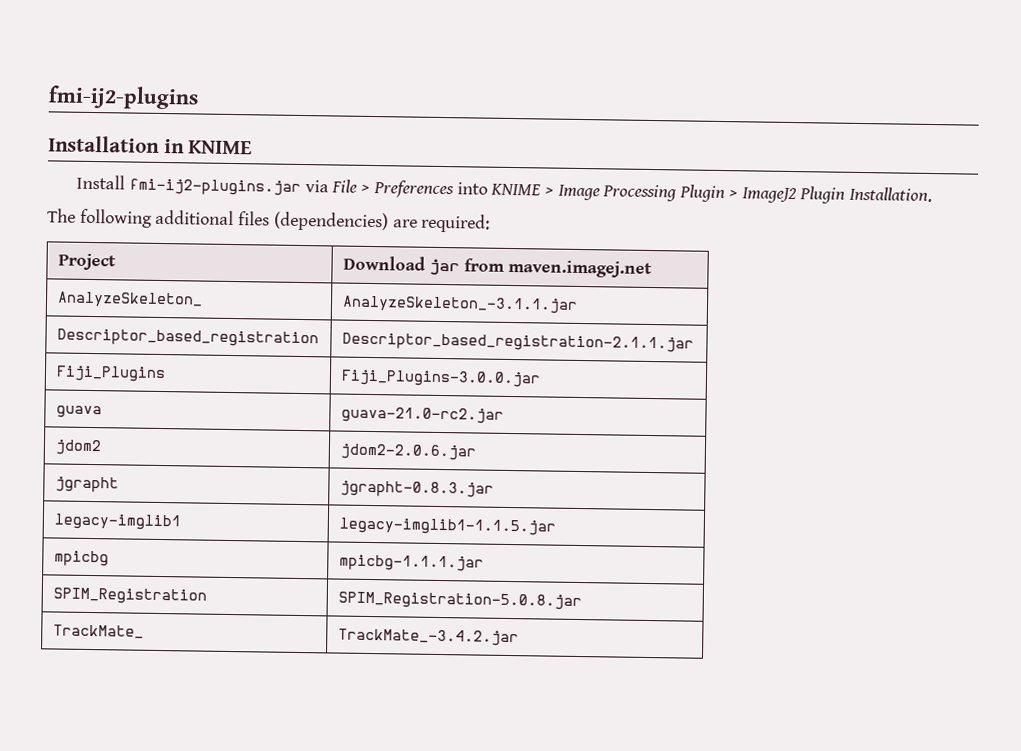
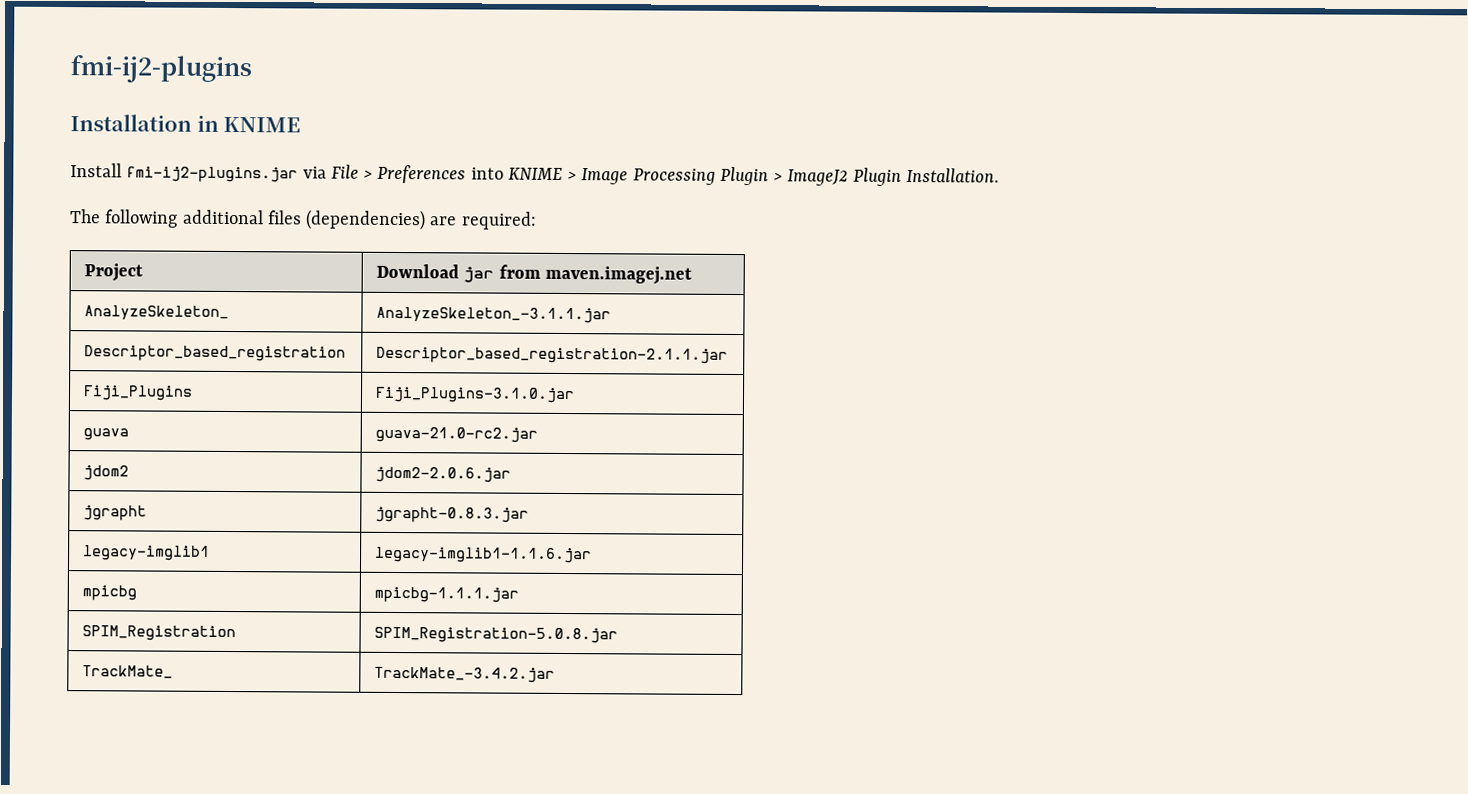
- Fiji_Plugins | Fiji_Plugins-3.0.0.jar
+ Fiji_Plugins | Fiji_Plugins-3.1.0.jar
- legacy-imglib1 | legacy-imglib1-1.1.5.jar
+ legacy-imglib1 | legacy-imglib1-1.1.6.jar

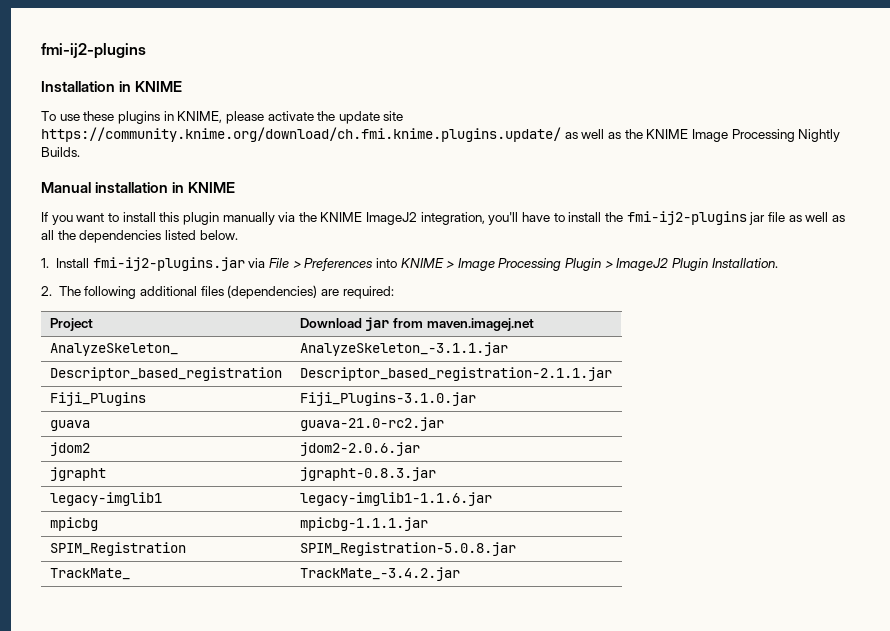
- Install fmi-ij2-plugins.jar via File > Preferences into KNIME > Image Processing Plugin > ImageJ2 Plugin Installation.
+ To use these plugins in KNIME, please activate the update site https://community.knime.org/download/ch.fmi.knime.plugins.update/ as well as the KNIME Image Processing Nightly Builds.
+ Manual installation in KNIME
+ If you want to install this plugin manually via the KNIME ImageJ2 integration, you'll have to install the fmi-ij2-plugins jar file as well as all the dependencies listed below.
+ 1. Install fmi-ij2-plugins.jar via File > Preferences into KNIME > Image Processing Plugin > ImageJ2 Plugin Installation.
- The following additional files (dependencies) are required:
+ 2. The following additional files (dependencies) are required:

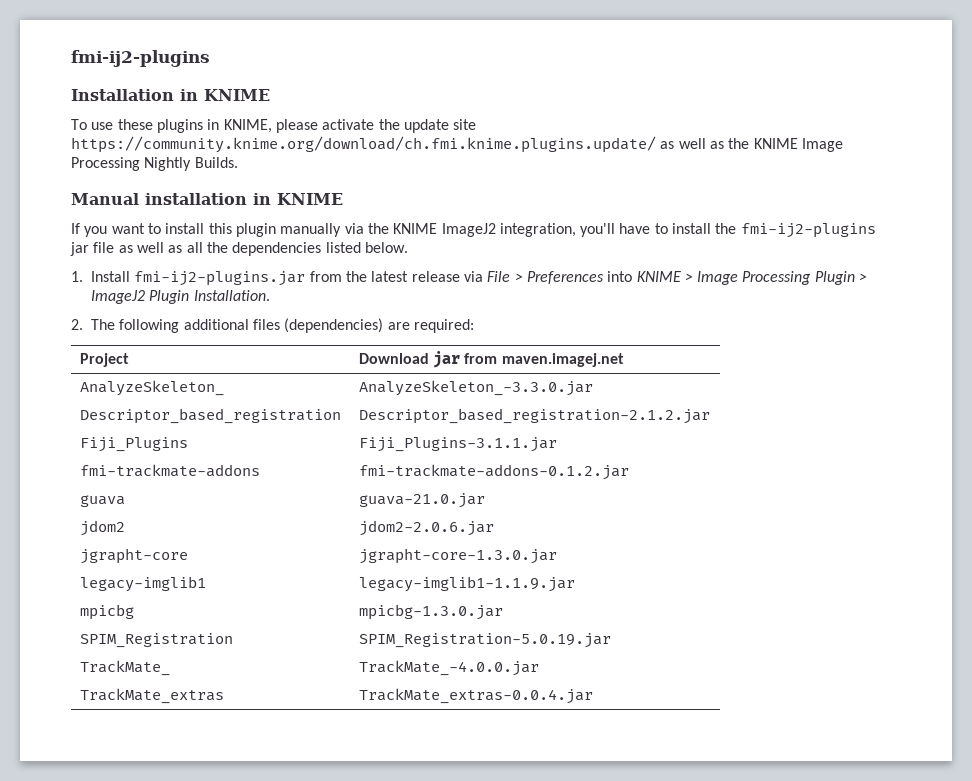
- 1. Install fmi-ij2-plugins.jar via File > Preferences into KNIME > Image Processing Plugin > ImageJ2 Plugin Installation.
+ 1. Install fmi-ij2-plugins.jar from the latest release via File > Preferences into KNIME > Image Processing Plugin > ImageJ2 Plugin Installation.
- AnalyzeSkeleton_ | AnalyzeSkeleton_-3.1.1.jar
+ AnalyzeSkeleton_ | AnalyzeSkeleton_-3.3.0.jar
- Descriptor_based_registration | Descriptor_based_registration-2.1.1.jar
+ Descriptor_based_registration | Descriptor_based_registration-2.1.2.jar
- Fiji_Plugins | Fiji_Plugins-3.1.0.jar
+ Fiji_Plugins | Fiji_Plugins-3.1.1.jar
+ fmi-trackmate-addons | fmi-trackmate-addons-0.1.2.jar
- guava | guava-21.0-rc2.jar
+ guava | guava-21.0.jar
- jgrapht | jgrapht-0.8.3.jar
+ jgrapht-core | jgrapht-core-1.3.0.jar
- legacy-imglib1 | legacy-imglib1-1.1.6.jar
+ legacy-imglib1 | legacy-imglib1-1.1.9.jar
- mpicbg | mpicbg-1.1.1.jar
+ mpicbg | mpicbg-1.3.0.jar
- SPIM_Registration | SPIM_Registration-5.0.8.jar
+ SPIM_Registration | SPIM_Registration-5.0.19.jar
- TrackMate_ | TrackMate_-3.4.2.jar
+ TrackMate_ | TrackMate_-4.0.0.jar
+ TrackMate_extras | TrackMate_extras-0.0.4.jar

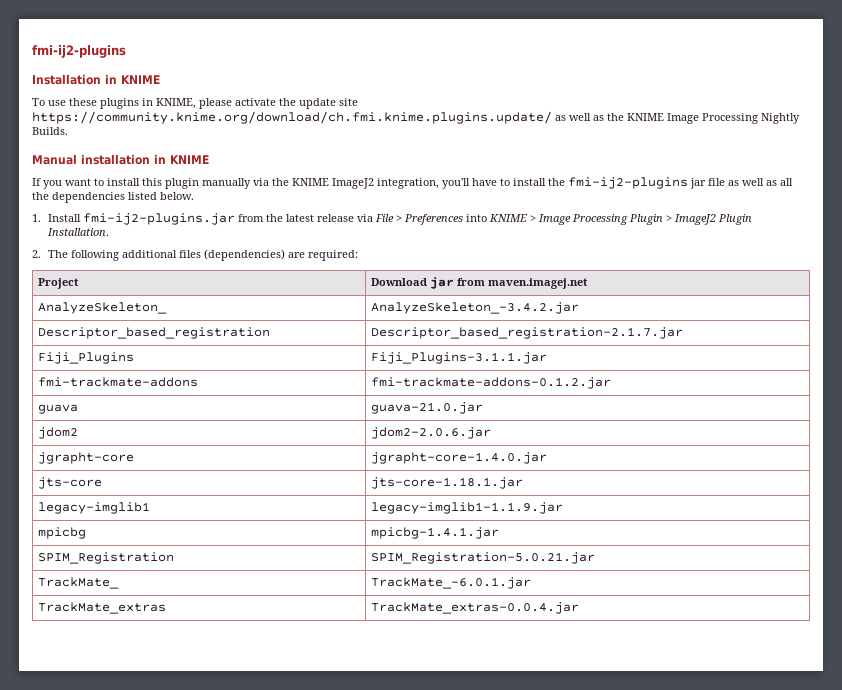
- AnalyzeSkeleton_ | AnalyzeSkeleton_-3.3.0.jar
+ AnalyzeSkeleton_ | AnalyzeSkeleton_-3.4.2.jar
- Descriptor_based_registration | Descriptor_based_registration-2.1.2.jar
+ Descriptor_based_registration | Descriptor_based_registration-2.1.7.jar
- jgrapht-core | jgrapht-core-1.3.0.jar
+ jgrapht-core | jgrapht-core-1.4.0.jar
+ jts-core | jts-core-1.18.1.jar
- mpicbg | mpicbg-1.3.0.jar
+ mpicbg | mpicbg-1.4.1.jar
- SPIM_Registration | SPIM_Registration-5.0.19.jar
+ SPIM_Registration | SPIM_Registration-5.0.21.jar
- TrackMate_ | TrackMate_-4.0.0.jar
+ TrackMate_ | TrackMate_-6.0.1.jar

